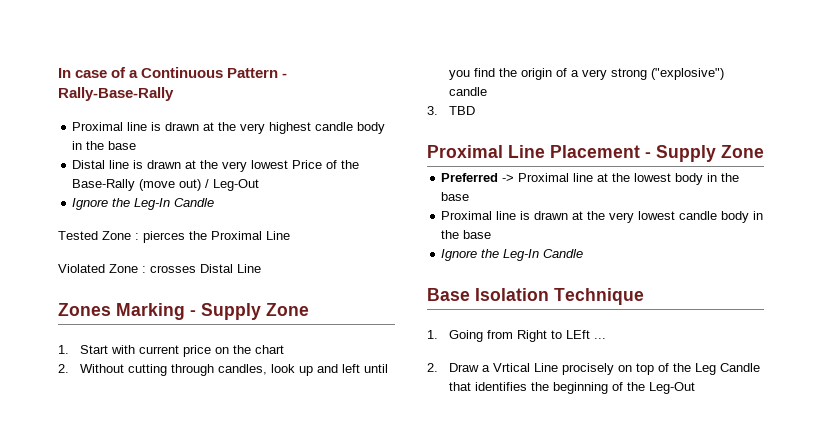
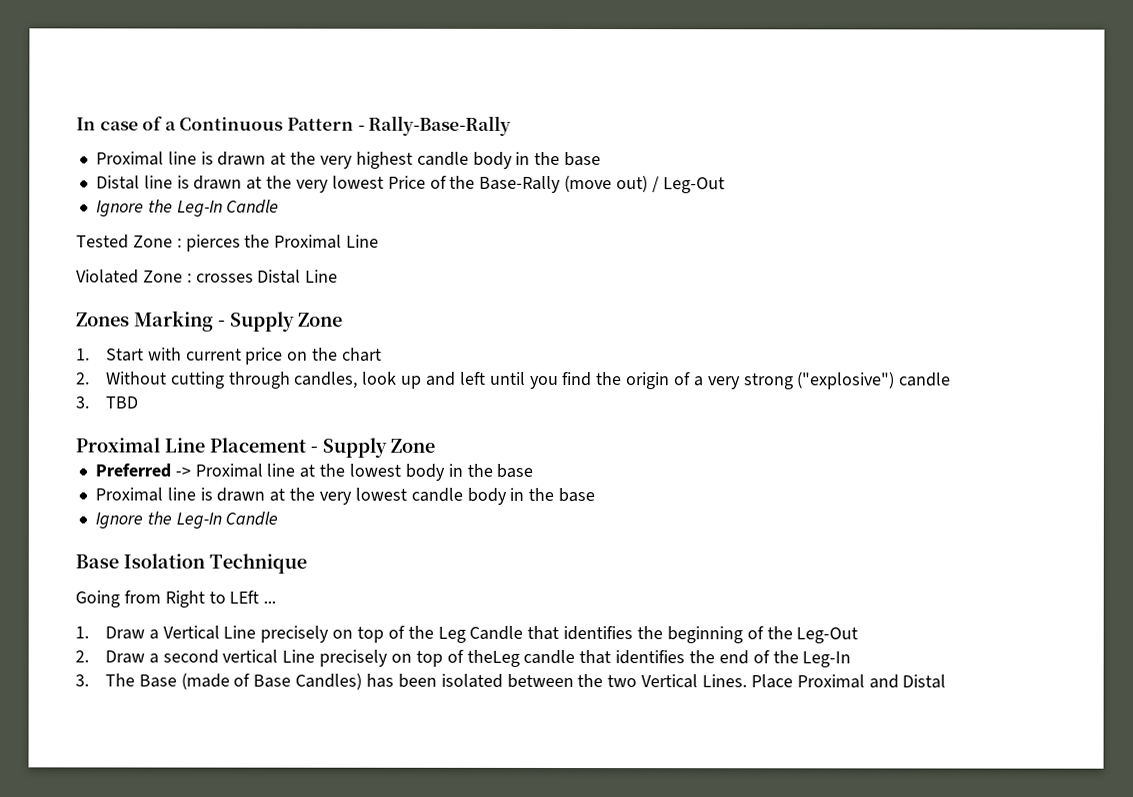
- 1. Going from Right to LEft ...
+ Going from Right to LEft ...
- 2. Draw a Vrtical Line procisely on top of the Leg Candle that identifies the beginning of the Leg-Out
+ 1. Draw a Vertical Line precisely on top of the Leg Candle that identifies the beginning of the Leg-Out
+ 2. Draw a second vertical Line precisely on top of theLeg candle that identifies the end of the Leg-In
+ 3. The Base (made of Base Candles) has been isolated between the two Vertical Lines. Place Proximal and Distal

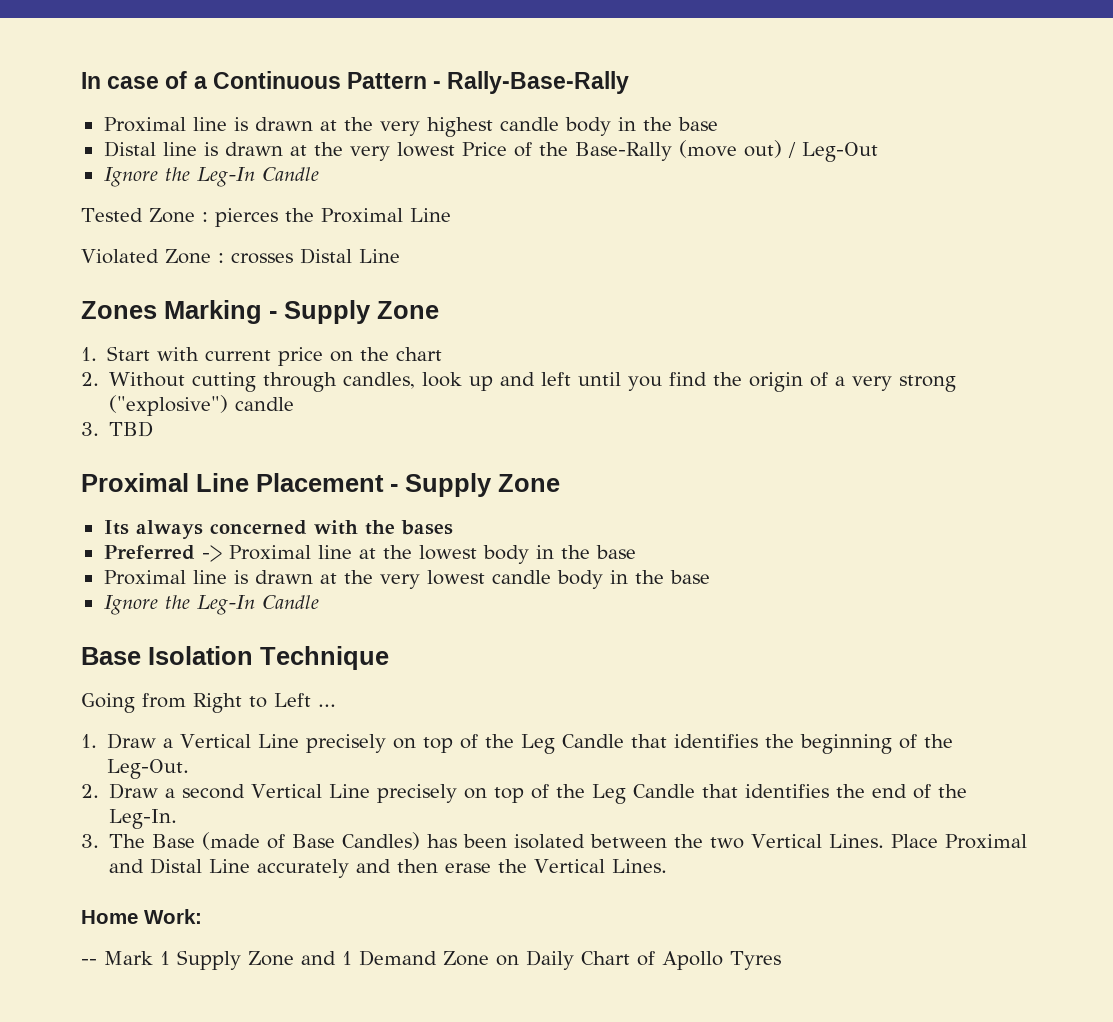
+ Its always concerned with the bases
- Going from Right to LEft ...
+ Going from Right to Left ...
- 1. Draw a Vertical Line precisely on top of the Leg Candle that identifies the beginning of the Leg-Out
+ 1. Draw a Vertical Line precisely on top of the Leg Candle that identifies the beginning of the Leg-Out.
- 2. Draw a second vertical Line precisely on top of theLeg candle that identifies the end of the Leg-In
+ 2. Draw a second Vertical Line precisely on top of the Leg Candle that identifies the end of the Leg-In.
- Place Proximal and Distal
+ Place Proximal and Distal Line accurately and then erase the Vertical Lines.
+ Home Work:
+ -- Mark 1 Supply Zone and 1 Demand Zone on Daily Chart of Apollo Tyres

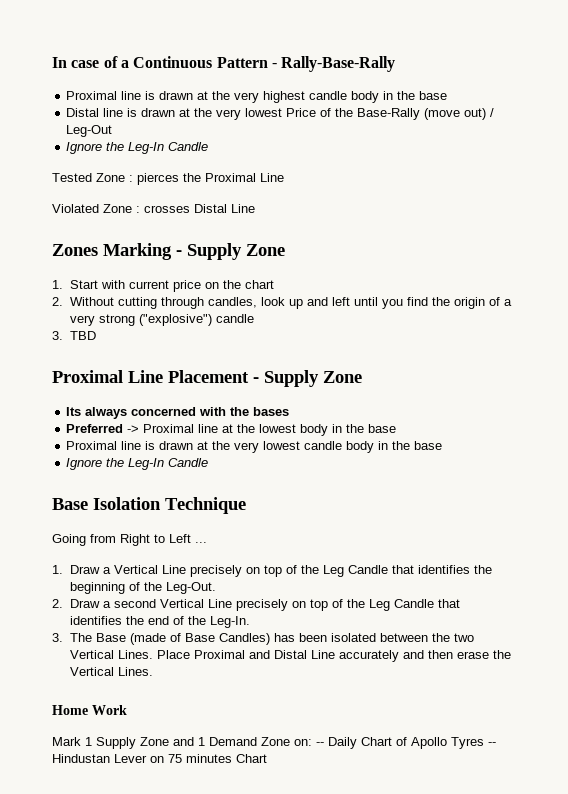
- Home Work:
- -- Mark 1 Supply Zone and 1 Demand Zone on Daily Chart of Apollo Tyres
+ Home Work
+ Mark 1 Supply Zone and 1 Demand Zone on: -- Daily Chart of Apollo Tyres -- Hindustan Lever on 75 minutes Chart

